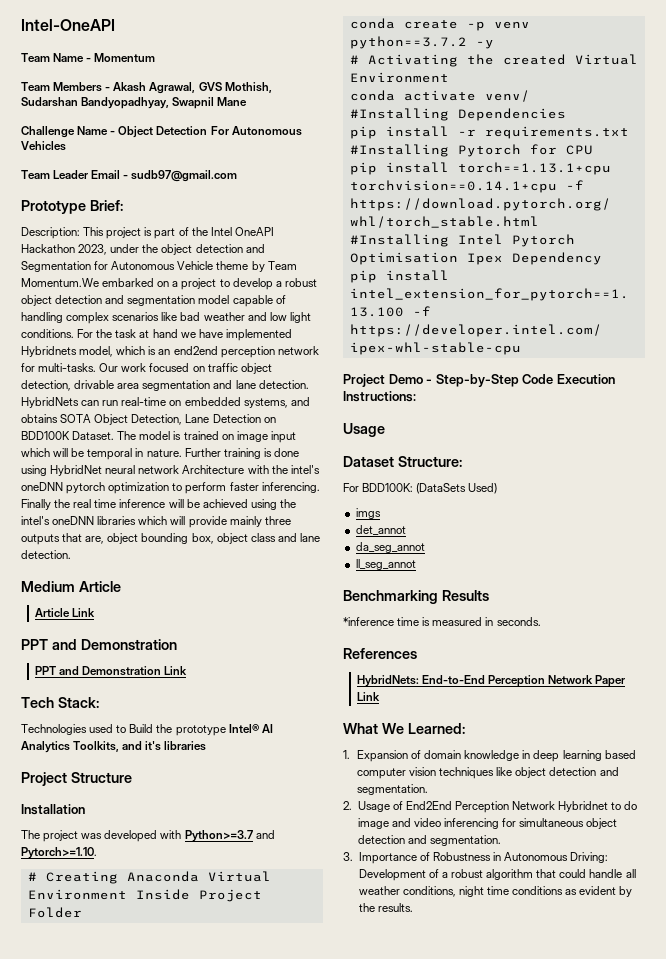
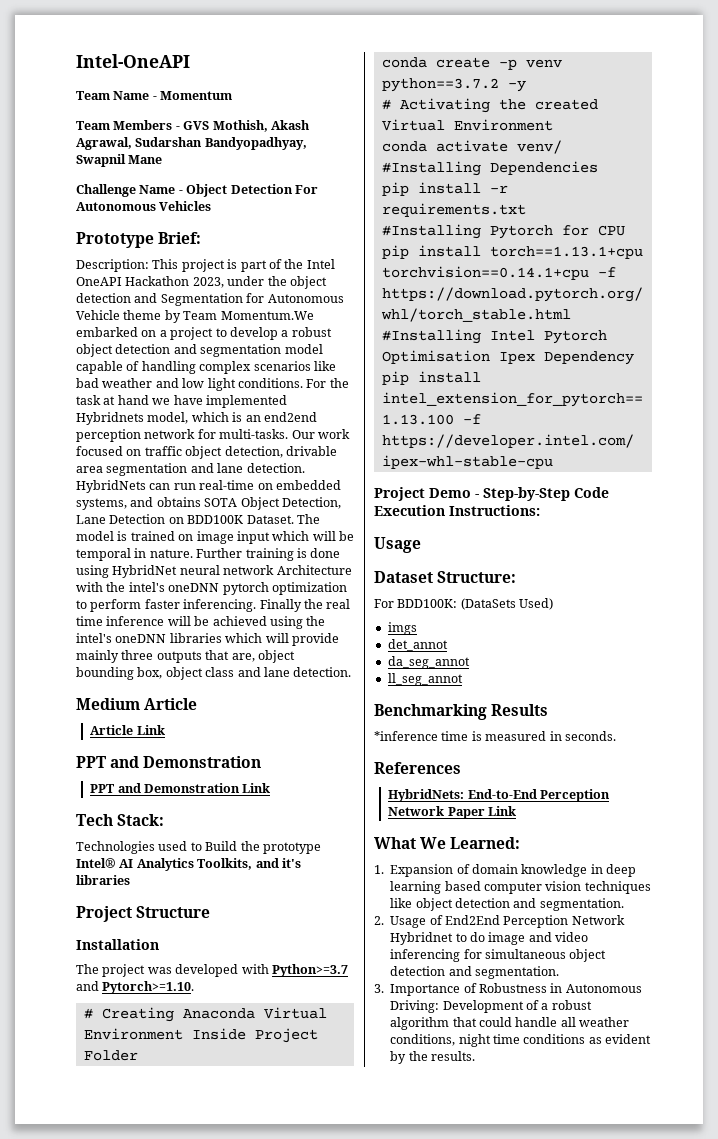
- Team Members - Akash Agrawal, GVS Mothish, Sudarshan Bandyopadhyay, Swapnil Mane
+ Team Members - GVS Mothish, Akash Agrawal, Sudarshan Bandyopadhyay, Swapnil Mane
- Team Leader Email - sudb97@gmail.com

